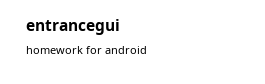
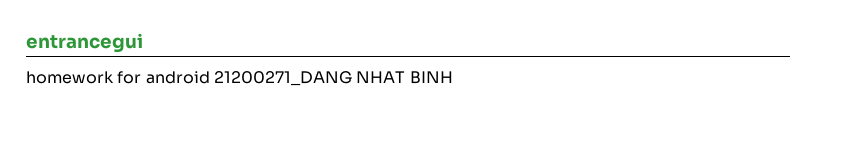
- homework for android
+ homework for android 21200271_DANG NHAT BINH

